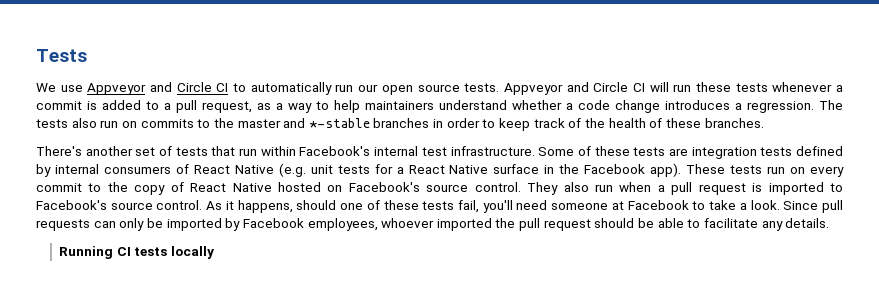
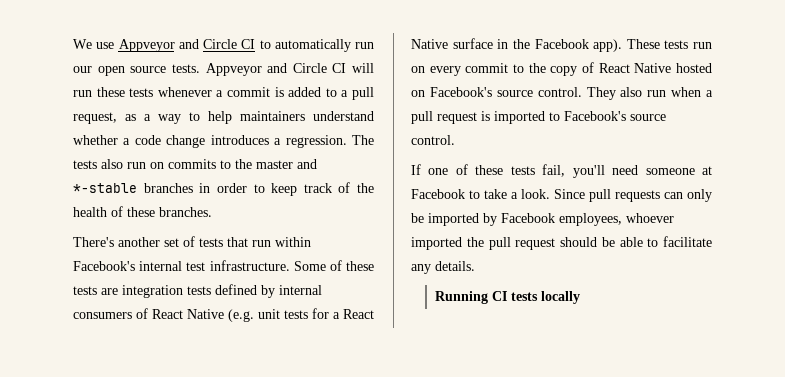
- Tests
- They also run when a pull request is imported to Facebook's source control. As it happens, should one of these tests fail, you'll need someone at Facebook to take a look.
+ They also run when a pull request is imported to Facebook's source control.
+ If one of these tests fail, you'll need someone at Facebook to take a look.

